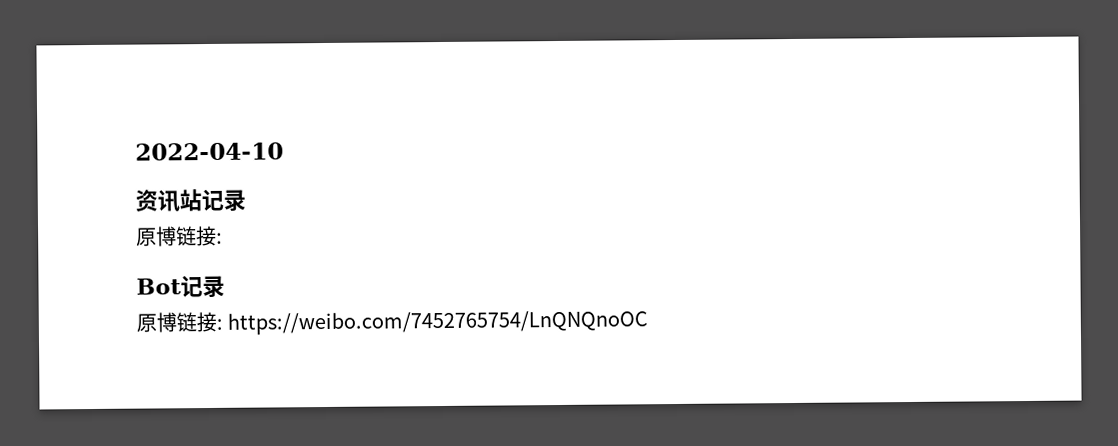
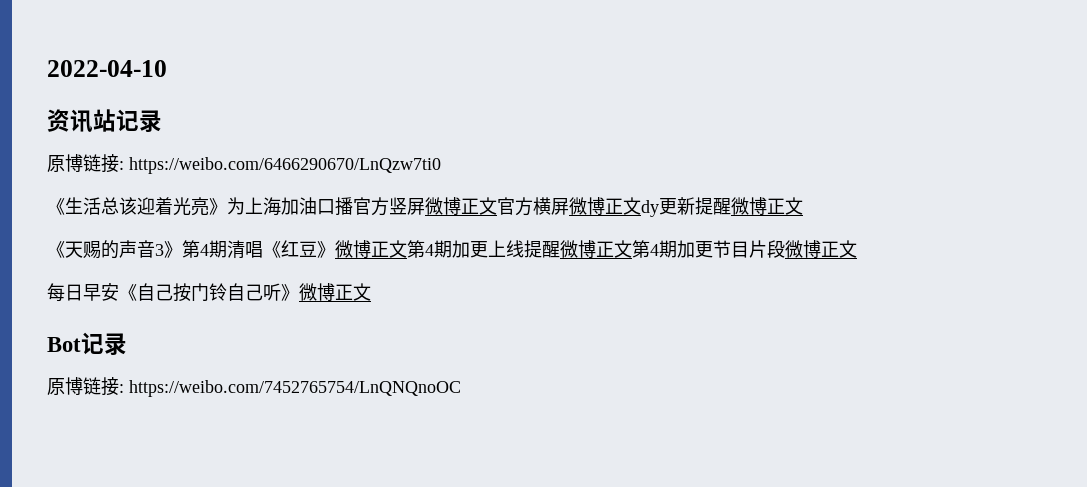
  资讯站记录
- 原博链接:
+ 原博链接: https://weibo.com/6466290670/LnQzw7ti0
+ 《生活总该迎着光亮》为上海加油口播官方竖屏微博正文官方横屏微博正文dy更新提醒微博正文
+ 《天赐的声音3》第4期清唱《红豆》微博正文第4期加更上线提醒微博正文第4期加更节目片段微博正文
+ 每日早安《自己按门铃自己听》微博正文

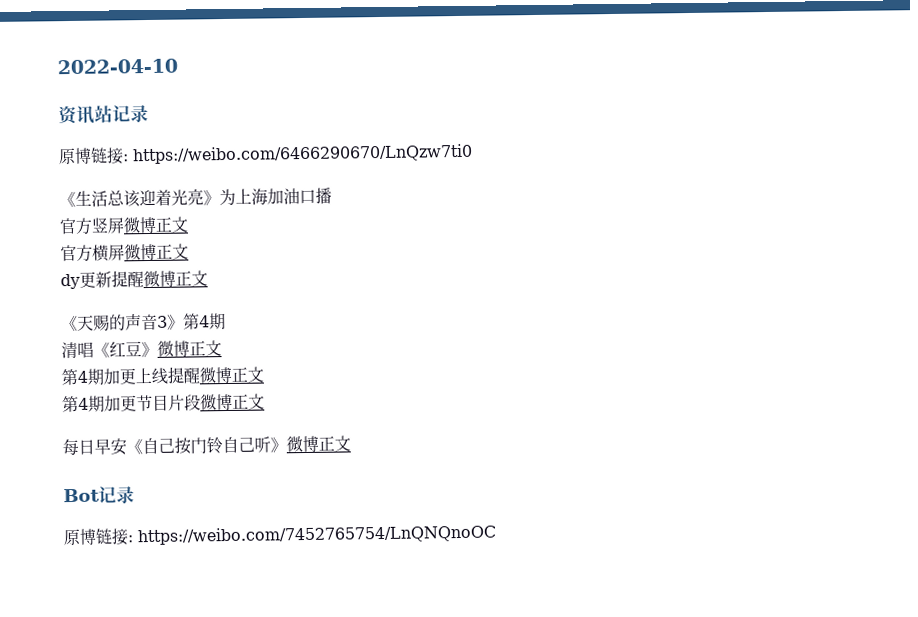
- 《生活总该迎着光亮》为上海加油口播官方竖屏微博正文官方横屏微博正文dy更新提醒微博正文
+ 《生活总该迎着光亮》为上海加油口播
+ 官方竖屏微博正文
+ 官方横屏微博正文
+ dy更新提醒微博正文
- 《天赐的声音3》第4期清唱《红豆》微博正文第4期加更上线提醒微博正文第4期加更节目片段微博正文
+ 《天赐的声音3》第4期
+ 清唱《红豆》微博正文
+ 第4期加更上线提醒微博正文
+ 第4期加更节目片段微博正文

